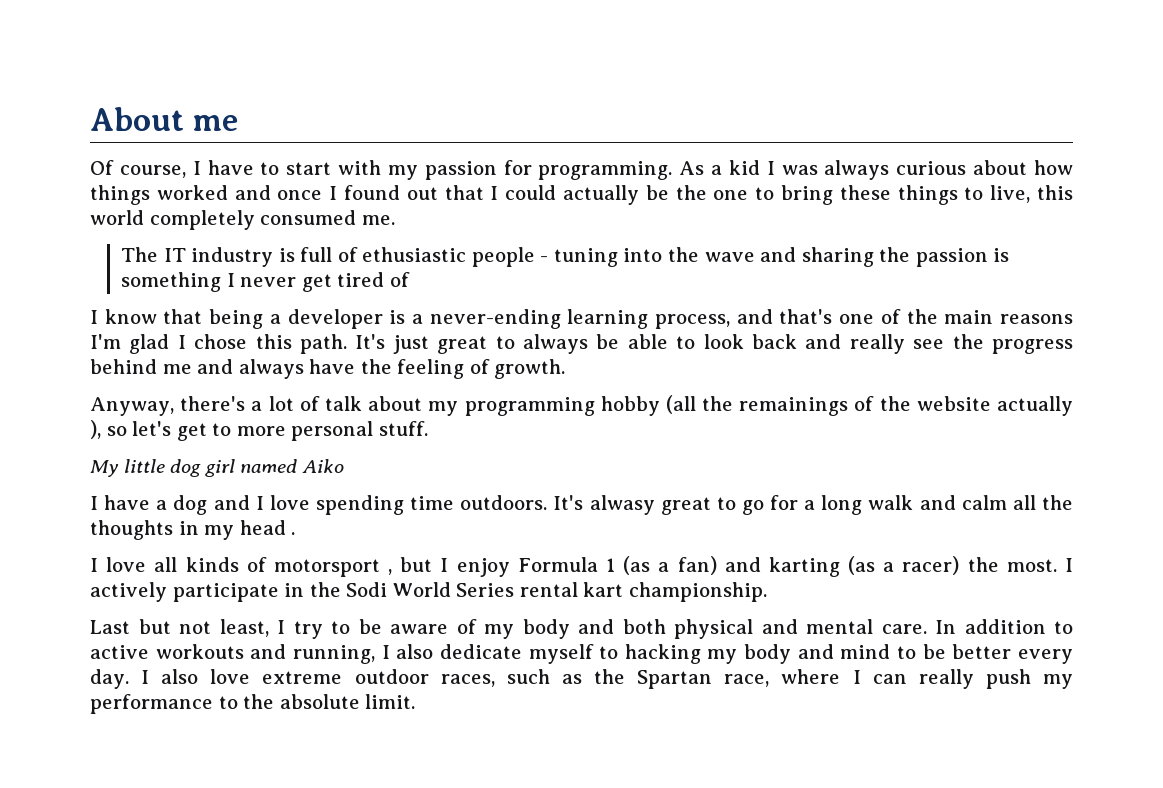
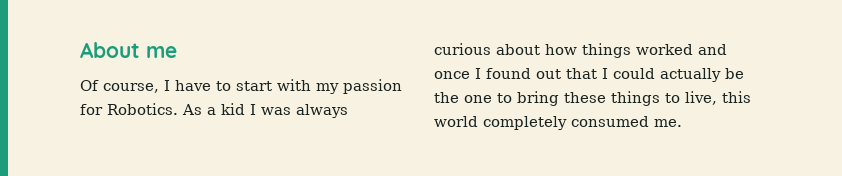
- Of course, I have to start with my passion for programming.
+ Of course, I have to start with my passion for Robotics.
- The IT industry is full of ethusiastic people - tuning into the wave and sharing the passion is something I never get tired of
- I know that being a developer is a never-ending learning process, and that's one of the main reasons I'm glad I chose this path. It's just great to always be able to look back and really see the progress behind me and always have the feeling of growth.
- Anyway, there's a lot of talk about my programming hobby (all the remainings of the website actually ), so let's get to more personal stuff.
- My little dog girl named Aiko
- I have a dog and I love spending time outdoors. It's alwasy great to go for a long walk and calm all the thoughts in my head .
- I love all kinds of motorsport , but I enjoy Formula 1 (as a fan) and karting (as a racer) the most. I actively participate in the Sodi World Series rental kart championship.
- Last but not least, I try to be aware of my body and both physical and mental care. In addition to active workouts and running, I also dedicate myself to hacking my body and mind to be better every day. I also love extreme outdoor races, such as the Spartan race, where I can really push my performance to the absolute limit.

